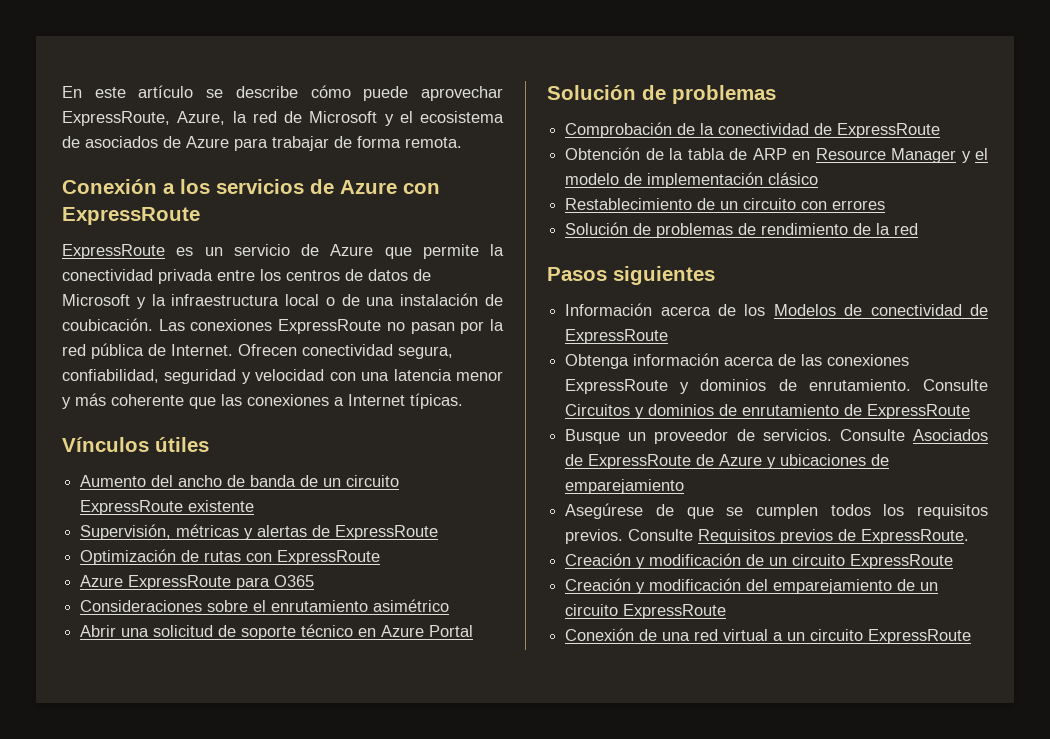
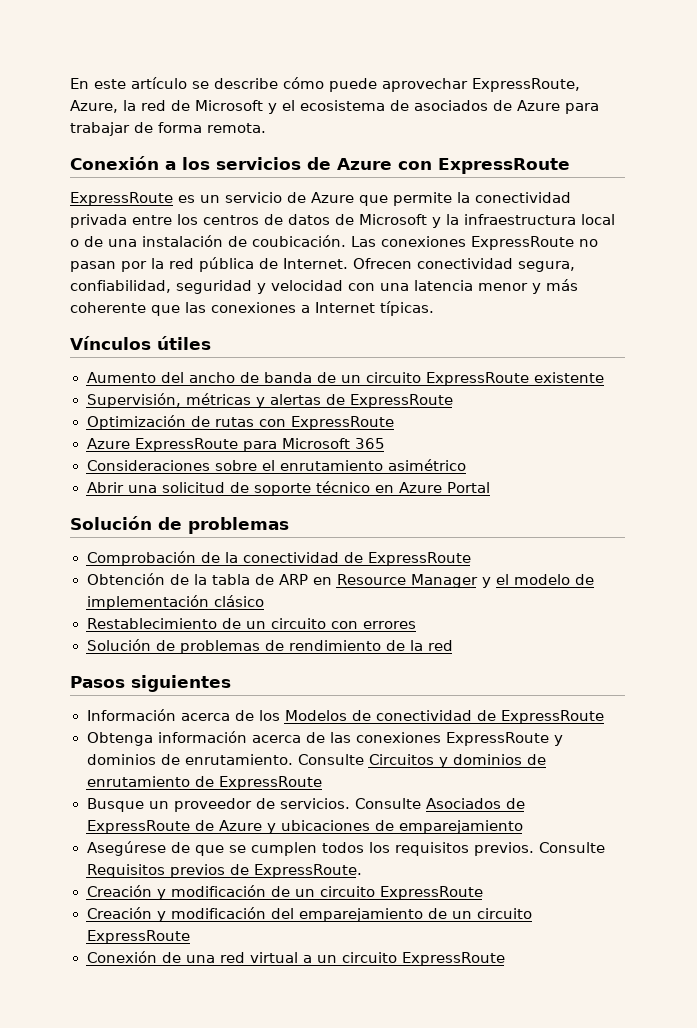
- Azure ExpressRoute para O365
+ Azure ExpressRoute para Microsoft 365

